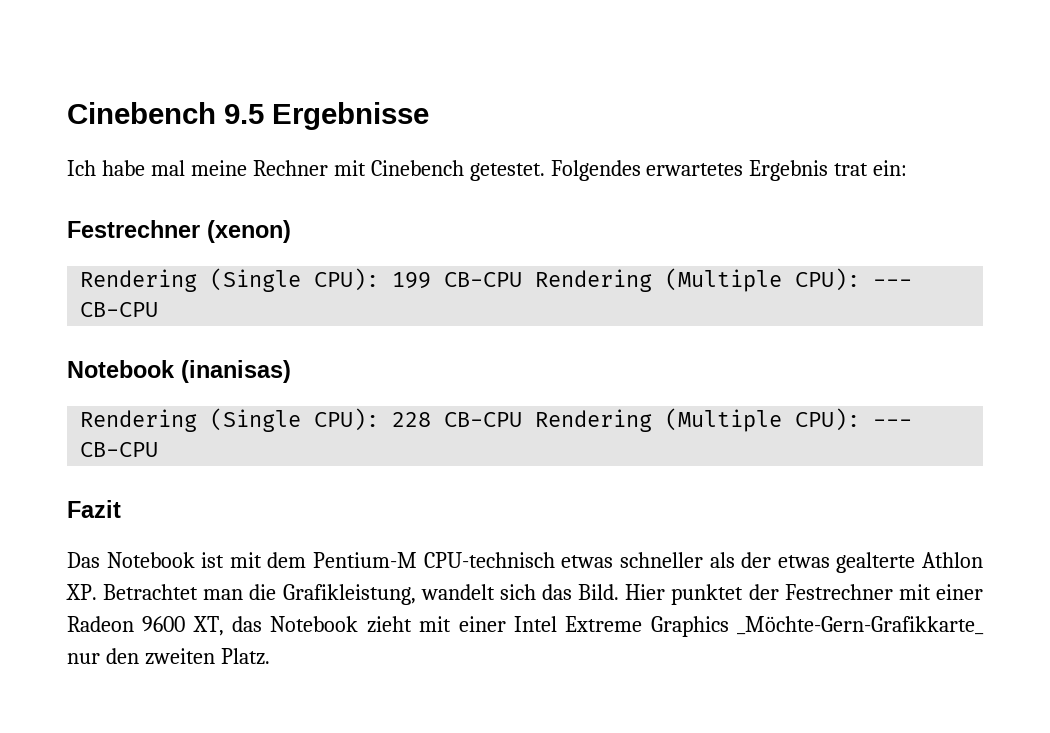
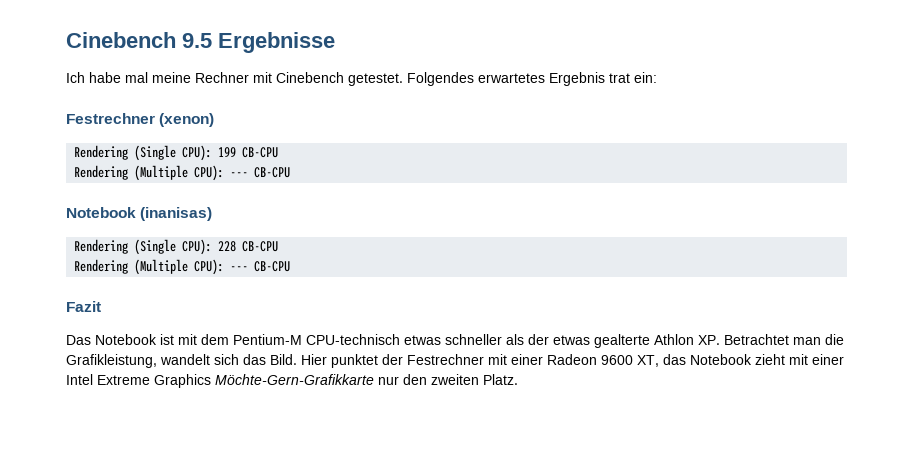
- Rendering (Single CPU): 199 CB-CPU Rendering (Multiple CPU): --- CB-CPU
+ Rendering (Single CPU): 199 CB-CPU
+ Rendering (Multiple CPU): --- CB-CPU
- Rendering (Single CPU): 228 CB-CPU Rendering (Multiple CPU): --- CB-CPU
+ Rendering (Single CPU): 228 CB-CPU
+ Rendering (Multiple CPU): --- CB-CPU
- Hier punktet der Festrechner mit einer Radeon 9600 XT, das Notebook zieht mit einer Intel Extreme Graphics _Möchte-Gern-Grafikkarte_ nur den zweiten Platz.
+ Hier punktet der Festrechner mit einer Radeon 9600 XT, das Notebook zieht mit einer Intel Extreme Graphics Möchte-Gern-Grafikkarte nur den zweiten Platz.

